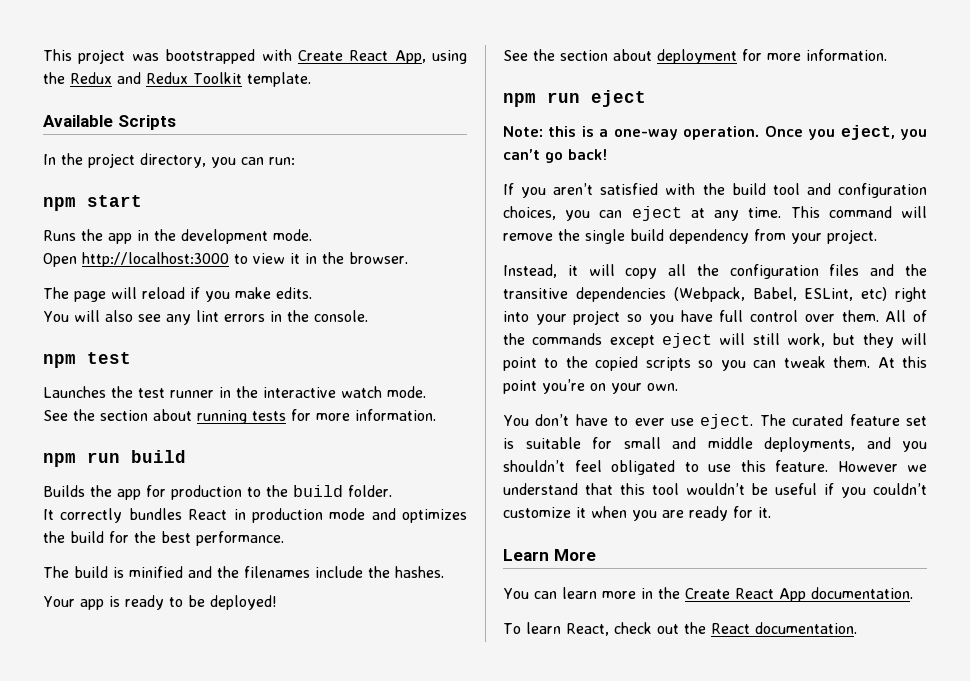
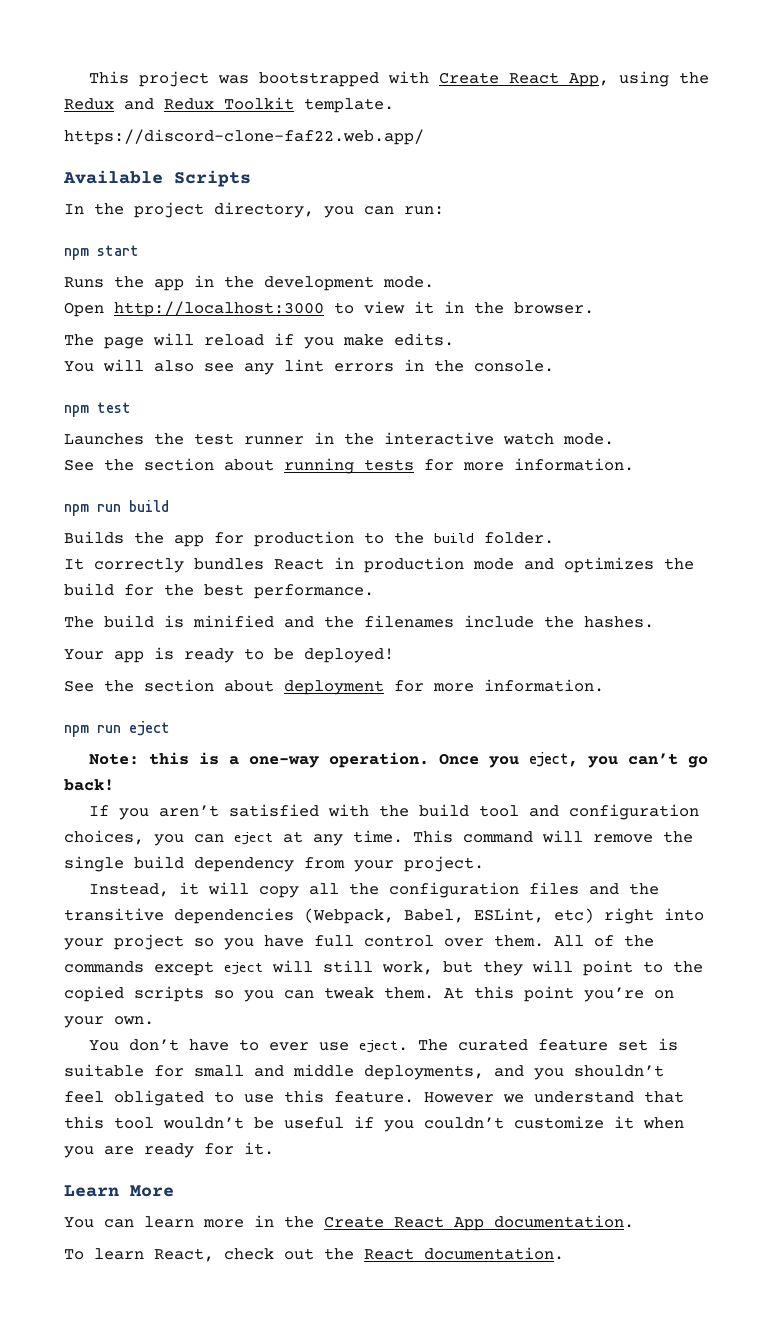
+ https://discord-clone-faf22.web.app/

